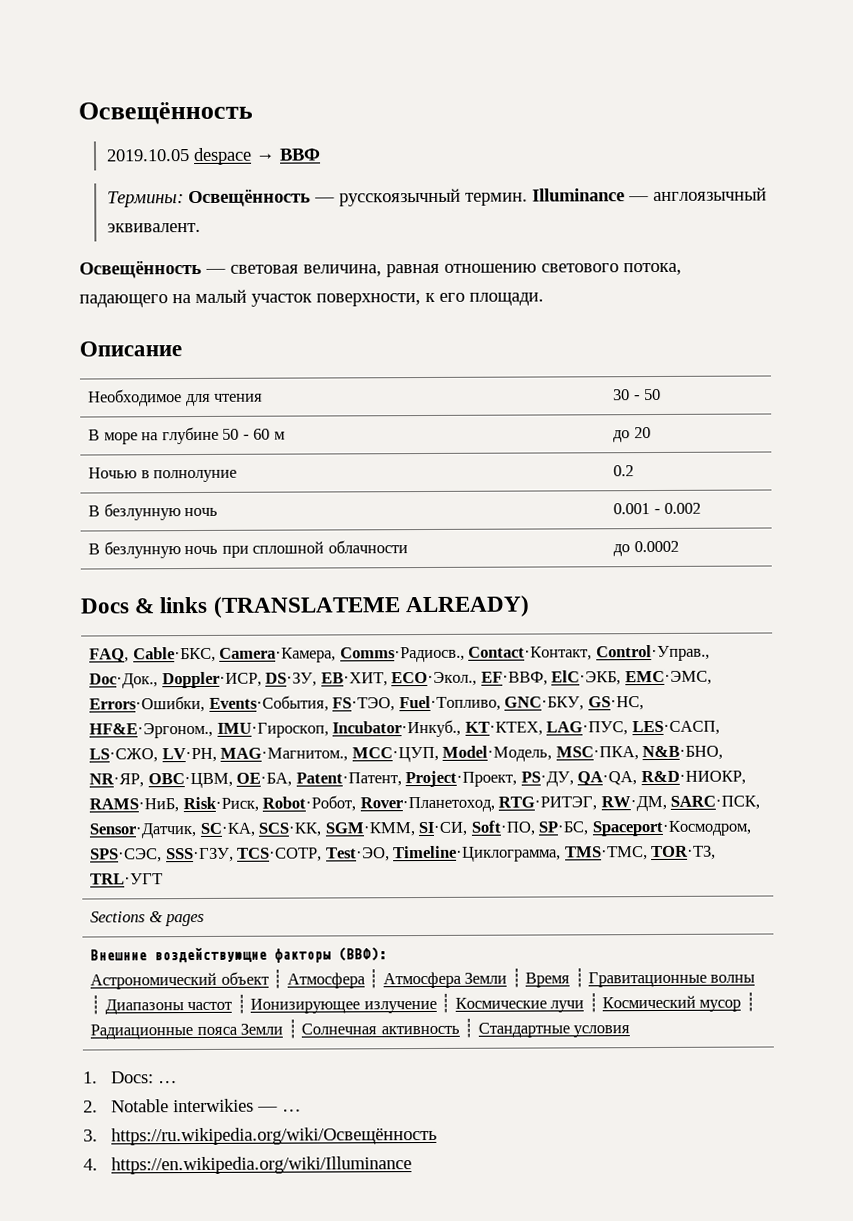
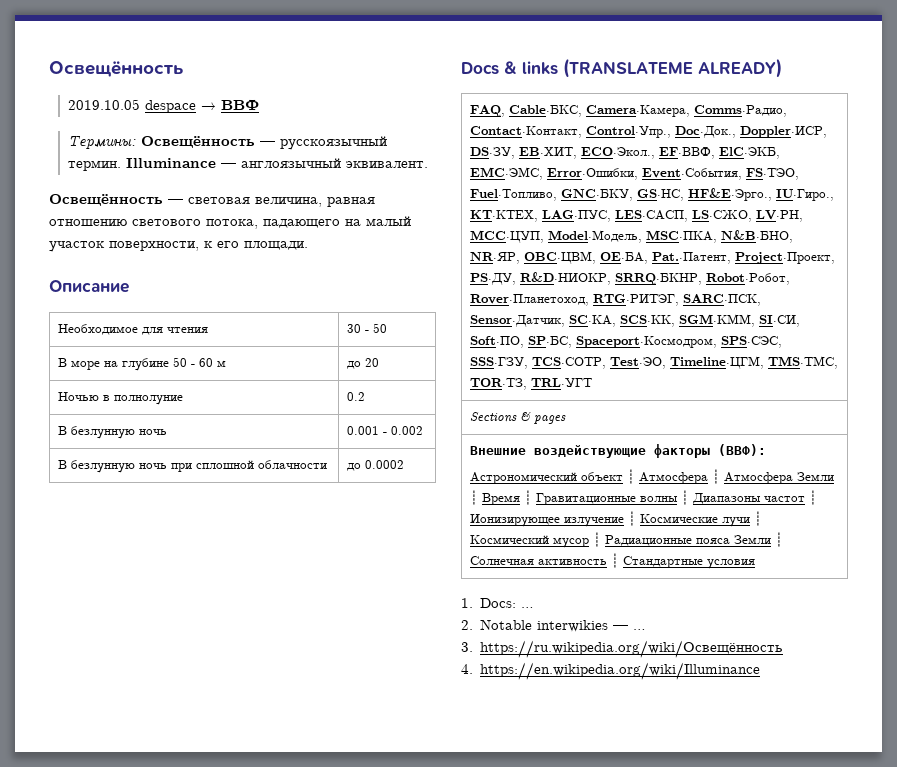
- FAQ, Cable·БКС, Camera·Камера, Comms·Радиосв., Contact·Контакт, Control·Управ., Doc·Док., Doppler·ИСР, DS·ЗУ, EB·ХИТ, ECO·Экол., EF·ВВФ, ElC·ЭКБ, EMC·ЭМС, Errors·Ошибки, Events·События, FS·ТЭО, Fuel·Топливо, GNC·БКУ, GS·НС, HF&E·Эргоном., IMU·Гироскоп, Incubator·Инкуб., KT·КТЕХ, LAG·ПУC, LES·САСП, LS·СЖО, LV·РН, MAG·Магнитом., MCC·ЦУП, Model·Модель, MSC·ПКА, N&B·БНО, NR·ЯР, OBC·ЦВМ, OE·БА, Patent·Патент, Project·Проект, PS·ДУ, QA·QA, R&D·НИОКР, RAMS·НиБ, Risk·Риск, Robot·Робот, Rover·Планетоход, RTG·РИТЭГ, RW·ДМ, SARC·ПСК, Sensor·Датчик, SC·КА, SCS·КК, SGM·КММ, SI·СИ, Soft·ПО, SP·БС, Spaceport·Космодром, SPS·СЭС, SSS·ГЗУ, TCS·СОТР, Test·ЭО, Timeline·Циклограмма, TMS·ТМС, TOR·ТЗ, TRL·УГТ
+ FAQ, Cable·БКС, Camera·Камера, Comms·Радио, Contact·Контакт, Control·Упр., Doc·Док., Doppler·ИСР, DS·ЗУ, EB·ХИТ, ECO·Экол., EF·ВВФ, ElC·ЭКБ, EMC·ЭМС, Error·Ошибки, Event·События, FS·ТЭО, Fuel·Топливо, GNC·БКУ, GS·НС, HF&E·Эрго., IU·Гиро., KT·КТЕХ, LAG·ПУC, LES·САСП, LS·СЖО, LV·РН, MCC·ЦУП, Model·Модель, MSC·ПКА, N&B·БНО, NR·ЯР, OBC·ЦВМ, OE·БА, Pat.·Патент, Project·Проект, PS·ДУ, R&D·НИОКР, SRRQ·БКНР, Robot·Робот, Rover·Планетоход, RTG·РИТЭГ, SARC·ПСК, Sensor·Датчик, SC·КА, SCS·КК, SGM·КММ, SI·СИ, Soft·ПО, SP·БС, Spaceport·Космодром, SPS·СЭС, SSS·ГЗУ, TCS·СОТР, Test·ЭО, Timeline·ЦГМ, TMS·ТМС, TOR·ТЗ, TRL·УГТ

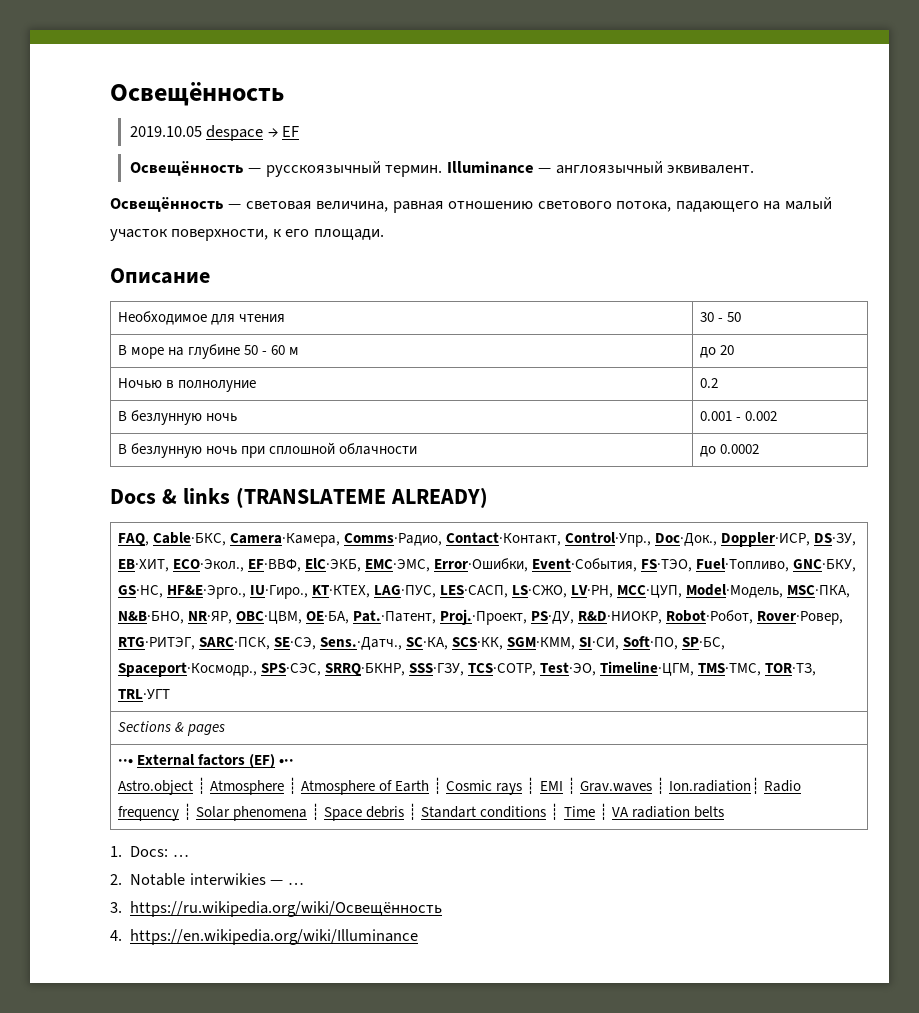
- 2019.10.05 despace → ВВФ
- Термины: Освещённость — русскоязычный термин.
+ 2019.10.05 despace → EF
+ Освещённость — русскоязычный термин.
- FAQ, Cable·БКС, Camera·Камера, Comms·Радио, Contact·Контакт, Control·Упр., Doc·Док., Doppler·ИСР, DS·ЗУ, EB·ХИТ, ECO·Экол., EF·ВВФ, ElC·ЭКБ, EMC·ЭМС, Error·Ошибки, Event·События, FS·ТЭО, Fuel·Топливо, GNC·БКУ, GS·НС, HF&E·Эрго., IU·Гиро., KT·КТЕХ, LAG·ПУC, LES·САСП, LS·СЖО, LV·РН, MCC·ЦУП, Model·Модель, MSC·ПКА, N&B·БНО, NR·ЯР, OBC·ЦВМ, OE·БА, Pat.·Патент, Project·Проект, PS·ДУ, R&D·НИОКР, SRRQ·БКНР, Robot·Робот, Rover·Планетоход, RTG·РИТЭГ, SARC·ПСК, Sensor·Датчик, SC·КА, SCS·КК, SGM·КММ, SI·СИ, Soft·ПО, SP·БС, Spaceport·Космодром, SPS·СЭС, SSS·ГЗУ, TCS·СОТР, Test·ЭО, Timeline·ЦГМ, TMS·ТМС, TOR·ТЗ, TRL·УГТ
+ FAQ, Cable·БКС, Camera·Камера, Comms·Радио, Contact·Контакт, Control·Упр., Doc·Док., Doppler·ИСР, DS·ЗУ, EB·ХИТ, ECO·Экол., EF·ВВФ, ElC·ЭКБ, EMC·ЭМС, Error·Ошибки, Event·События, FS·ТЭО, Fuel·Топливо, GNC·БКУ, GS·НС, HF&E·Эрго., IU·Гиро., KT·КТЕХ, LAG·ПУC, LES·САСП, LS·СЖО, LV·РН, MCC·ЦУП, Model·Модель, MSC·ПКА, N&B·БНО, NR·ЯР, OBC·ЦВМ, OE·БА, Pat.·Патент, Proj.·Проект, PS·ДУ, R&D·НИОКР, Robot·Робот, Rover·Ровер, RTG·РИТЭГ, SARC·ПСК, SE·СЭ, Sens.·Датч., SC·КА, SCS·КК, SGM·КММ, SI·СИ, Soft·ПО, SP·БС, Spaceport·Космодр., SPS·СЭС, SRRQ·БКНР, SSS·ГЗУ, TCS·СОТР, Test·ЭО, Timeline·ЦГМ, TMS·ТМС, TOR·ТЗ, TRL·УГТ
- Внешние воздействующие факторы (ВВФ):
- Астрономический объект ┊ Атмосфера ┊ Атмосфера Земли ┊ Время ┊ Гравитационные волны ┊ Диапазоны частот ┊ Ионизирующее излучение ┊ Космические лучи ┊ Космический мусор ┊ Радиационные пояса Земли ┊ Солнечная активность ┊ Стандартные условия
+ ··• External factors (EF) •··
+ Astro.object ┊ Atmosphere ┊ Atmosphere of Earth ┊ Cosmic rays ┊ EMI ┊ Grav.waves ┊ Ion.radiation┊ Radio frequency ┊ Solar phenomena ┊ Space debris ┊ Standart conditions ┊ Time ┊ VA radiation belts

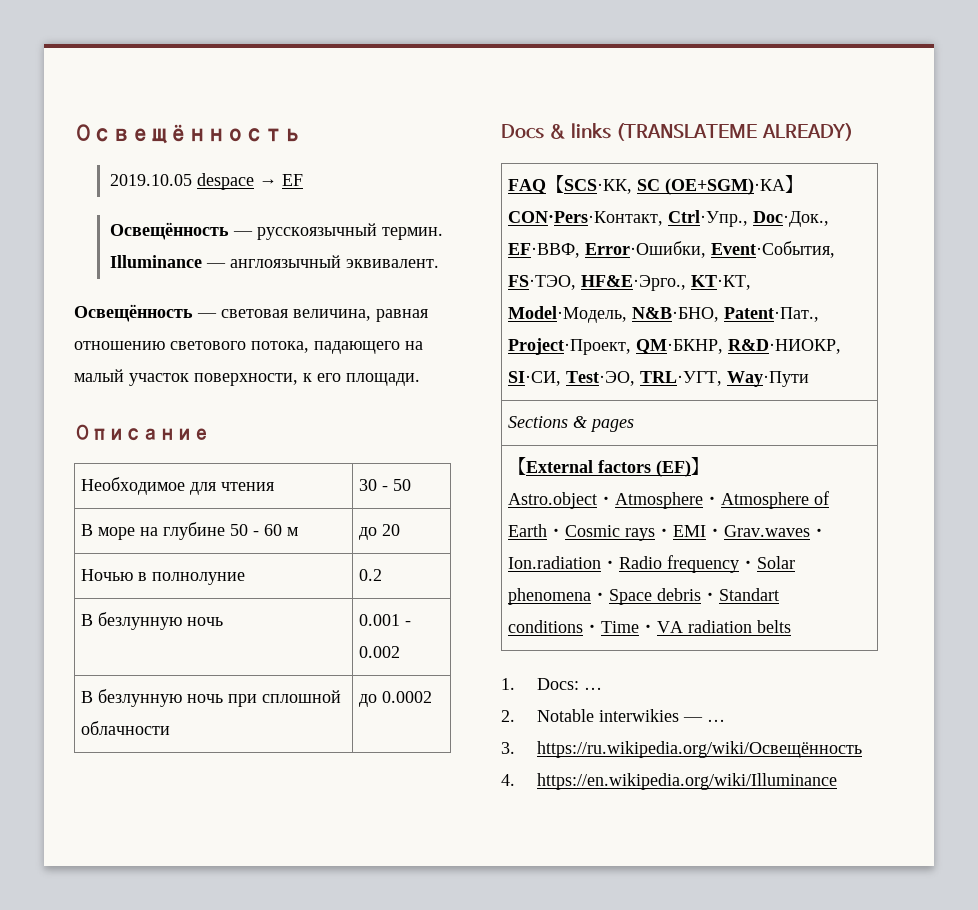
- FAQ, Cable·БКС, Camera·Камера, Comms·Радио, Contact·Контакт, Control·Упр., Doc·Док., Doppler·ИСР, DS·ЗУ, EB·ХИТ, ECO·Экол., EF·ВВФ, ElC·ЭКБ, EMC·ЭМС, Error·Ошибки, Event·События, FS·ТЭО, Fuel·Топливо, GNC·БКУ, GS·НС, HF&E·Эрго., IU·Гиро., KT·КТЕХ, LAG·ПУC, LES·САСП, LS·СЖО, LV·РН, MCC·ЦУП, Model·Модель, MSC·ПКА, N&B·БНО, NR·ЯР, OBC·ЦВМ, OE·БА, Pat.·Патент, Proj.·Проект, PS·ДУ, R&D·НИОКР, Robot·Робот, Rover·Ровер, RTG·РИТЭГ, SARC·ПСК, SE·СЭ, Sens.·Датч., SC·КА, SCS·КК, SGM·КММ, SI·СИ, Soft·ПО, SP·БС, Spaceport·Космодр., SPS·СЭС, SRRQ·БКНР, SSS·ГЗУ, TCS·СОТР, Test·ЭО, Timeline·ЦГМ, TMS·ТМС, TOR·ТЗ, TRL·УГТ
+ FAQ【SCS·КК, SC (OE+SGM)·КА】CON·Pers·Контакт, Ctrl·Упр., Doc·Док., EF·ВВФ, Error·Ошибки, Event·События, FS·ТЭО, HF&E·Эрго., KT·КТ, Model·Модель, N&B·БНО, Patent·Пат., Project·Проект, QM·БКНР, R&D·НИОКР, SI·СИ, Test·ЭО, TRL·УГТ, Way·Пути
- ··• External factors (EF) •··
- Astro.object ┊ Atmosphere ┊ Atmosphere of Earth ┊ Cosmic rays ┊ EMI ┊ Grav.waves ┊ Ion.radiation┊ Radio frequency ┊ Solar phenomena ┊ Space debris ┊ Standart conditions ┊ Time ┊ VA radiation belts
+ 【External factors (EF)】
+ Astro.object・Atmosphere・Atmosphere of Earth・Cosmic rays・EMI・Grav.waves・Ion.radiation・Radio frequency・Solar phenomena・Space debris・Standart conditions・Time・VA radiation belts

